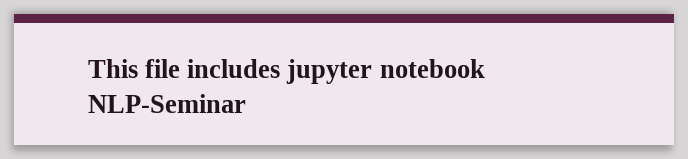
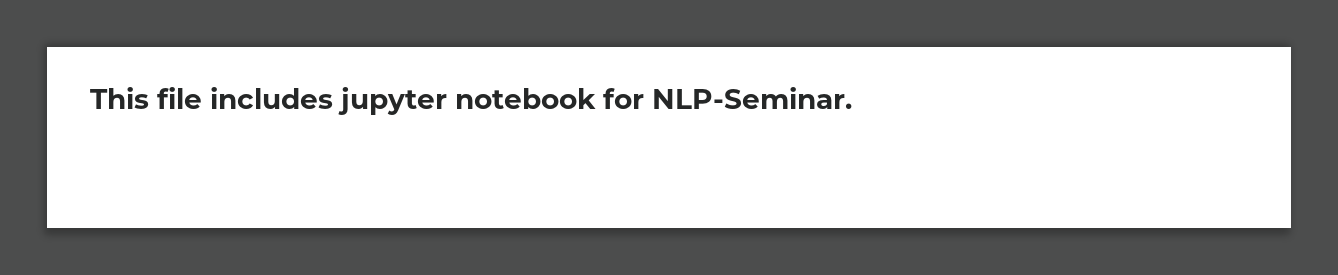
- This file includes jupyter notebook NLP-Seminar
+ This file includes jupyter notebook for NLP-Seminar.

